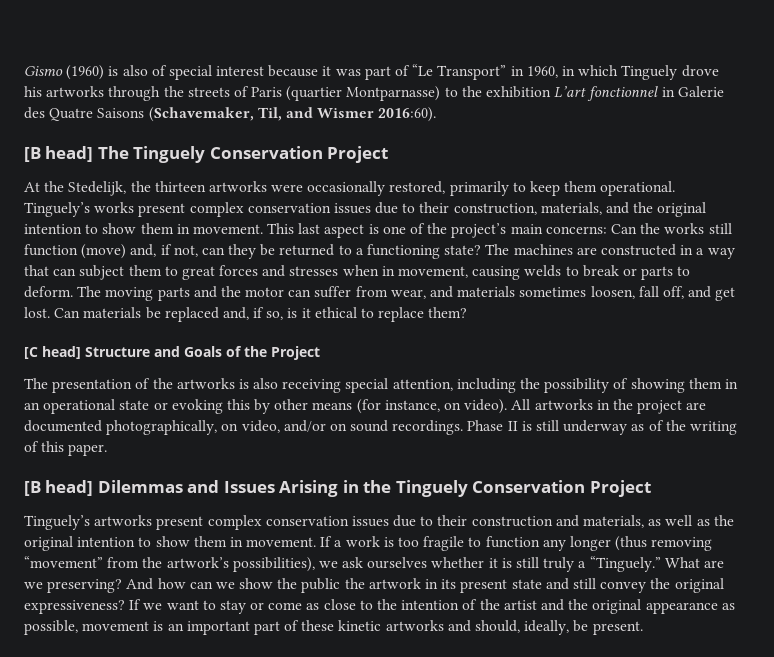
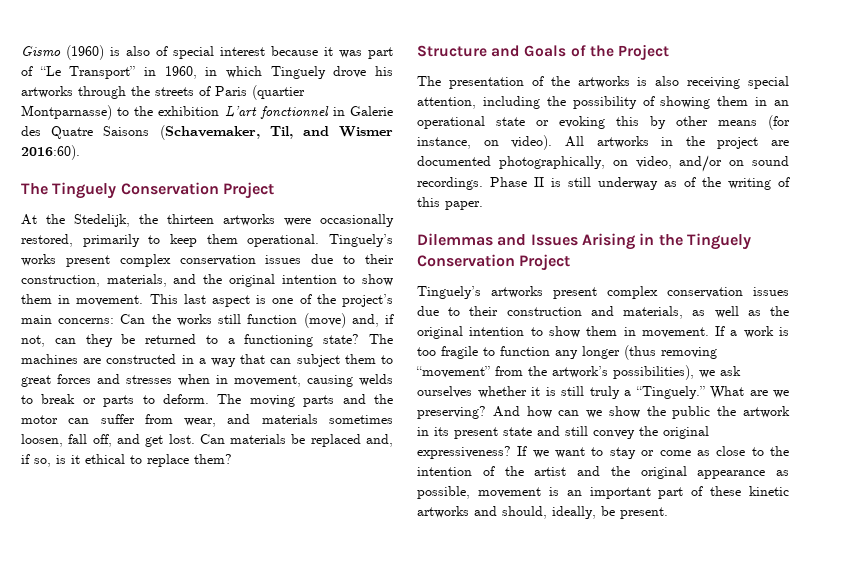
- [B head] The Tinguely Conservation Project
+ The Tinguely Conservation Project
- [C head] Structure and Goals of the Project
+ Structure and Goals of the Project
- [B head] Dilemmas and Issues Arising in the Tinguely Conservation Project
+ Dilemmas and Issues Arising in the Tinguely Conservation Project

